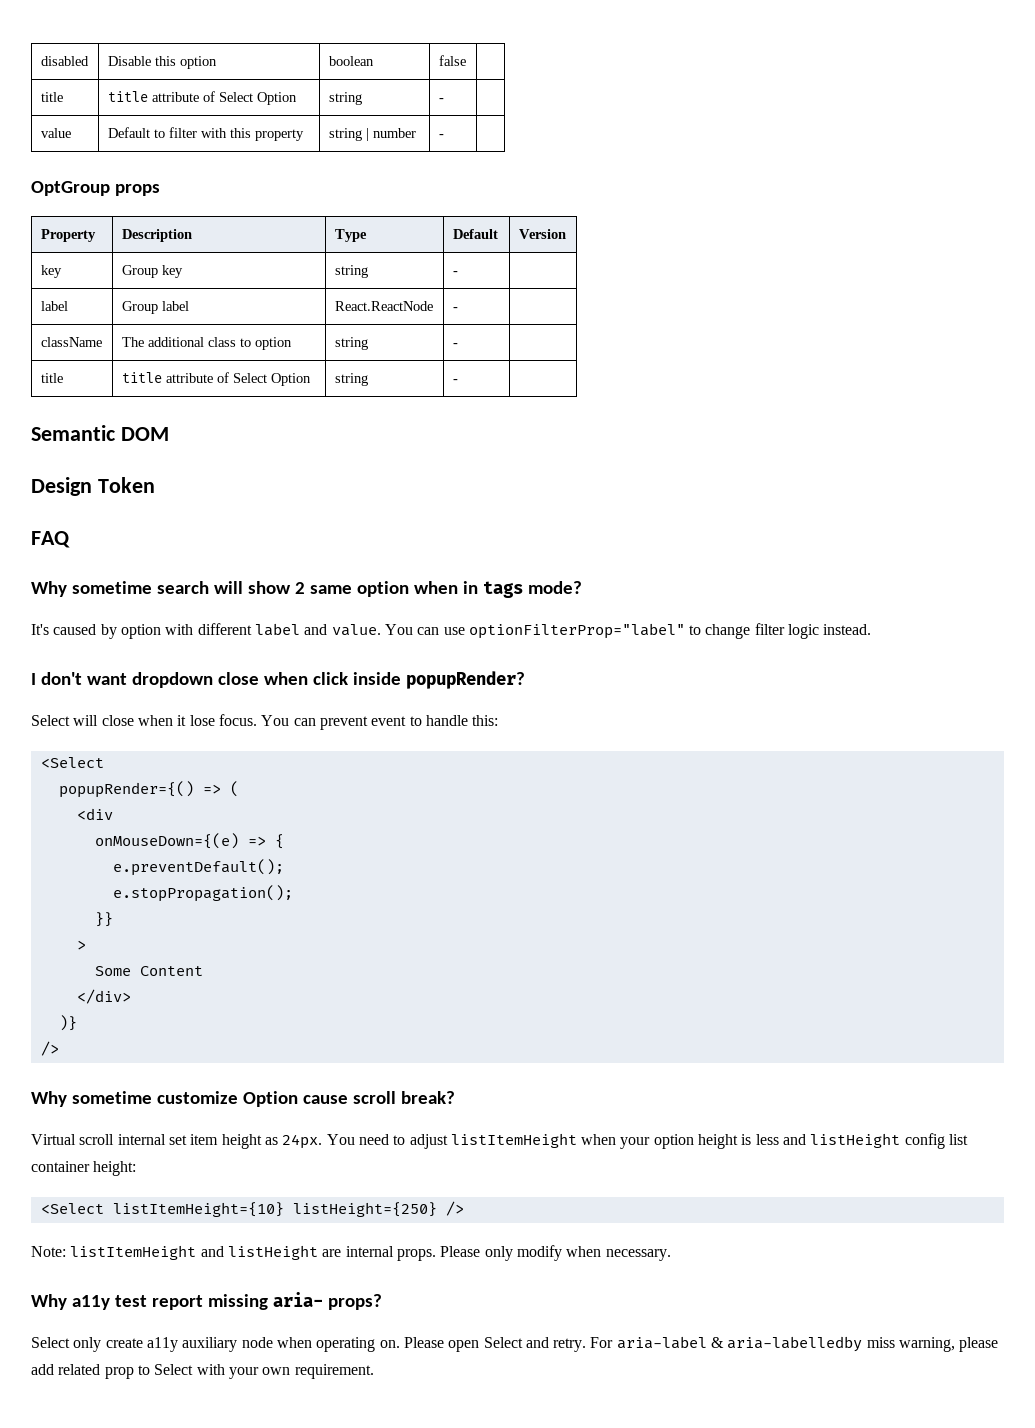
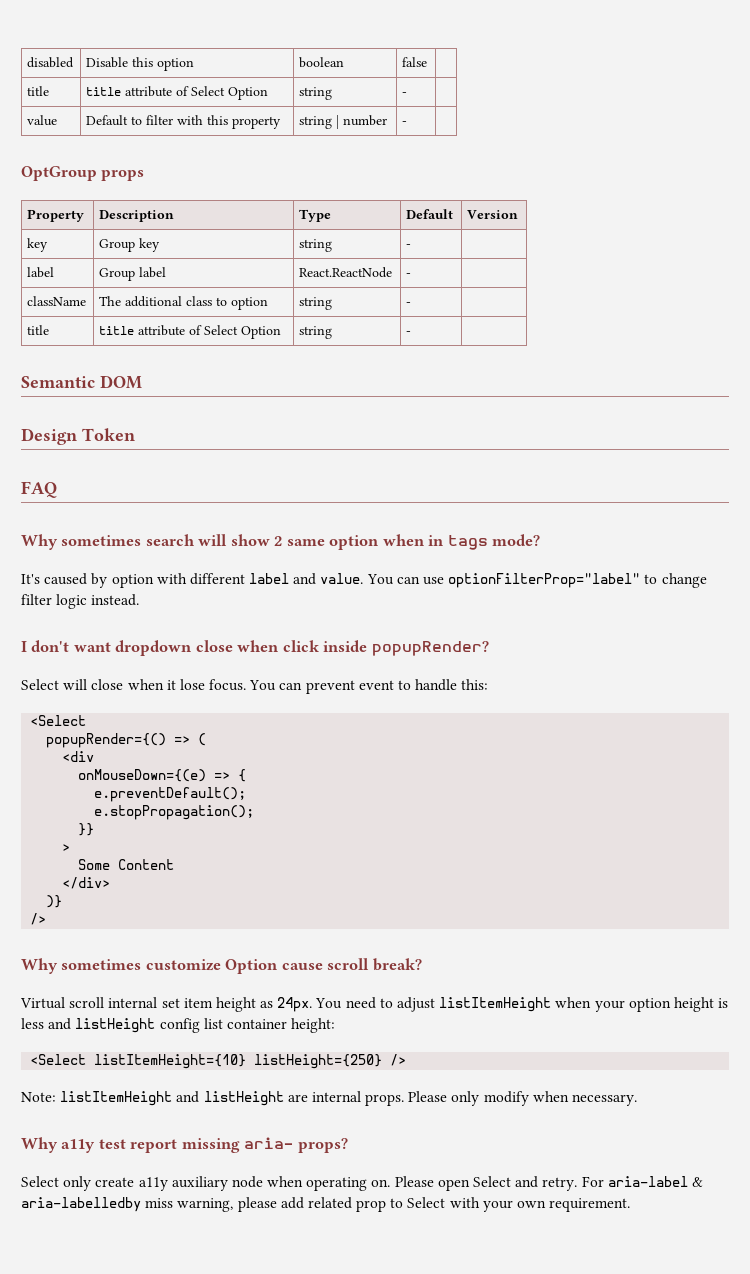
- Why sometime search will show 2 same option when in tags mode?
+ Why sometimes search will show 2 same option when in tags mode?
- Why sometime customize Option cause scroll break?
+ Why sometimes customize Option cause scroll break?

